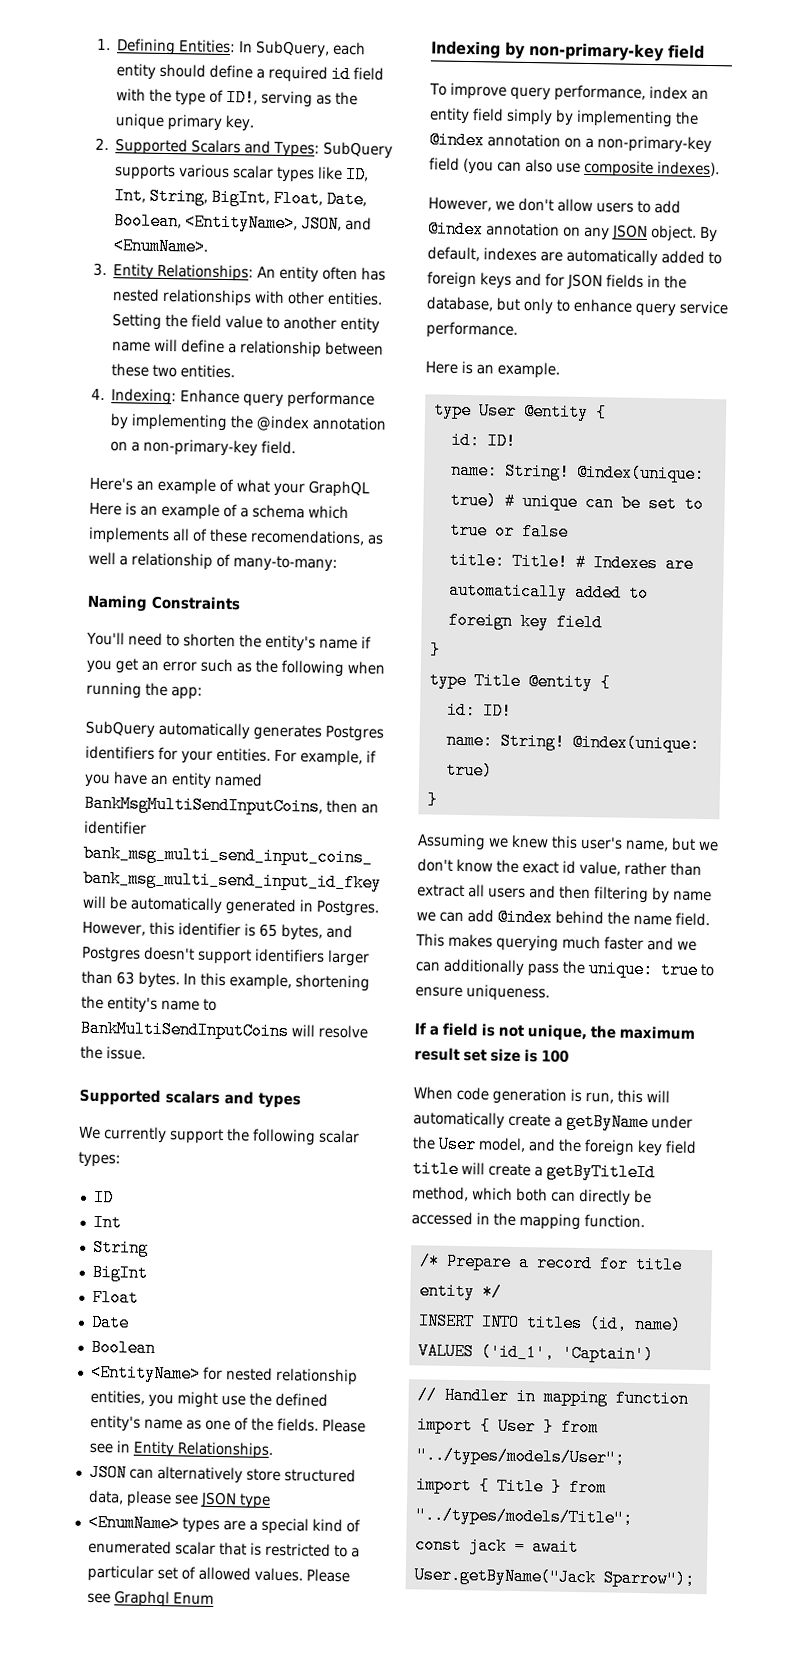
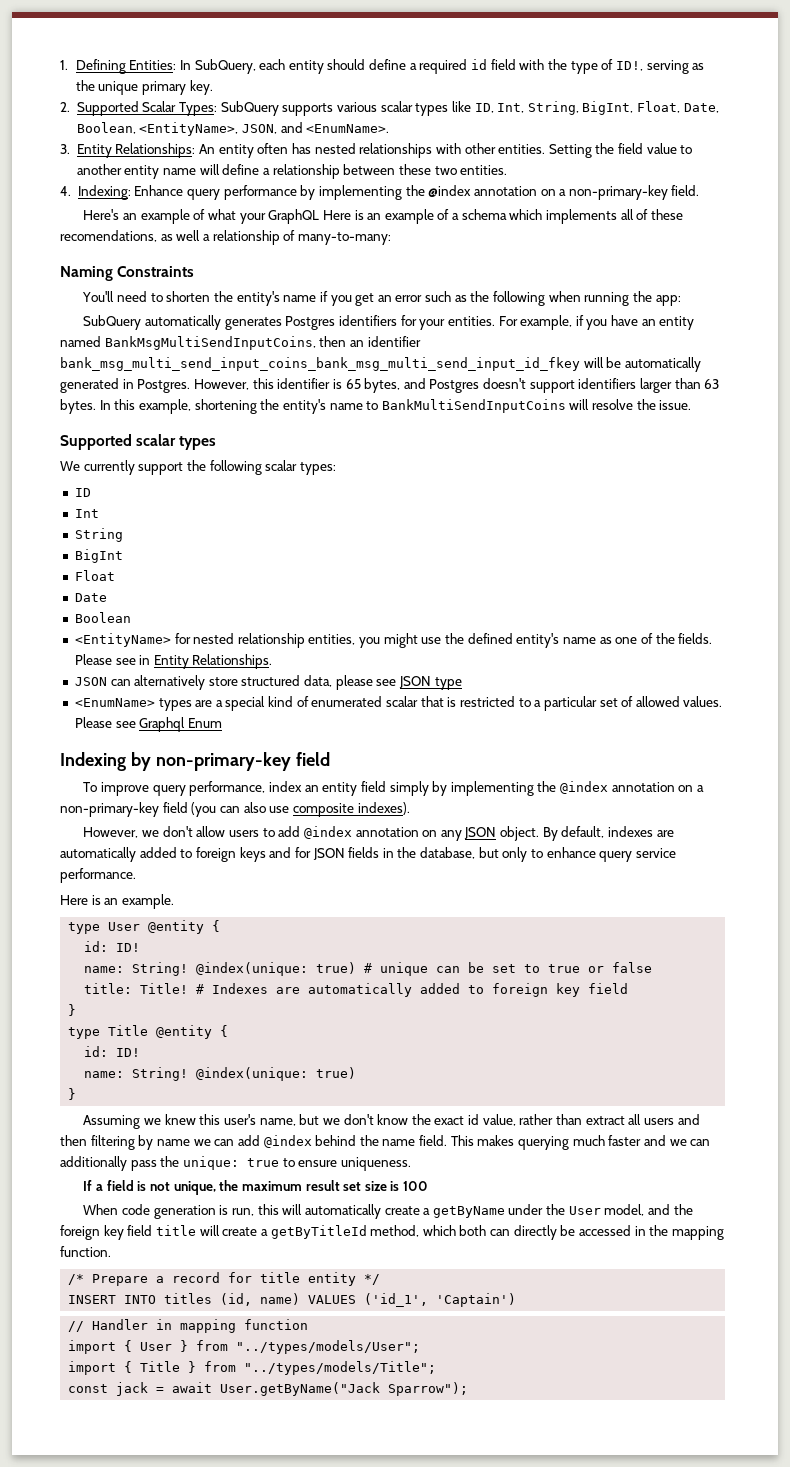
- 2. Supported Scalars and Types: SubQuery supports various scalar types like ID, Int, String, BigInt, Float, Date, Boolean, <EntityName>, JSON, and <EnumName>.
+ 2. Supported Scalar Types: SubQuery supports various scalar types like ID, Int, String, BigInt, Float, Date, Boolean, <EntityName>, JSON, and <EnumName>.
- Supported scalars and types
+ Supported scalar types

